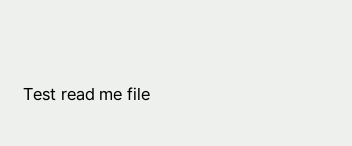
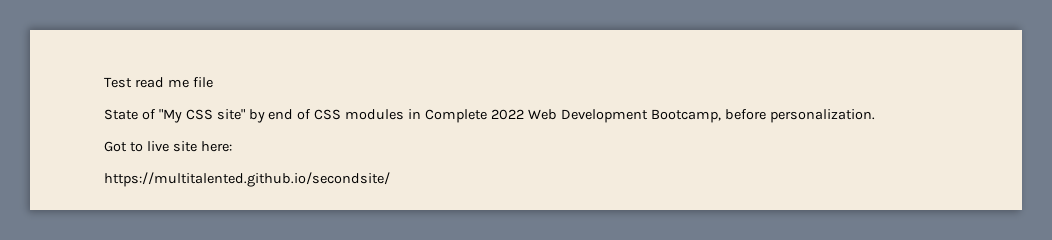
+ State of "My CSS site" by end of CSS modules in Complete 2022 Web Development Bootcamp, before personalization.
+ Got to live site here:
+ https://multitalented.github.io/secondsite/

